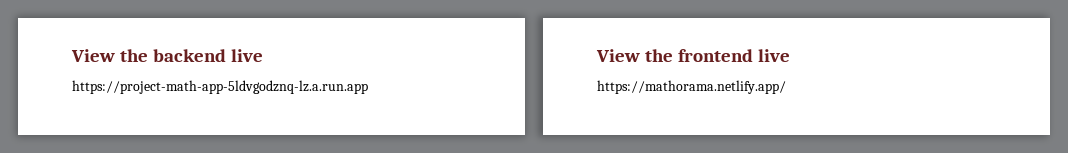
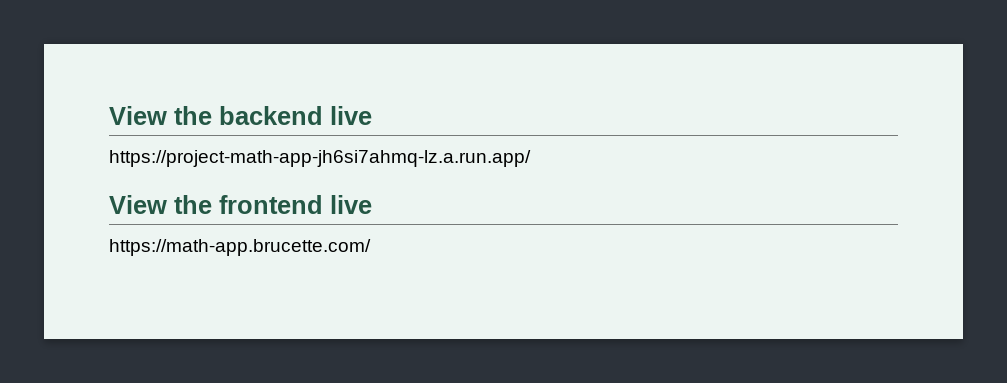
- https://project-math-app-5ldvgodznq-lz.a.run.app
+ https://project-math-app-jh6si7ahmq-lz.a.run.app/
- https://mathorama.netlify.app/
+ https://math-app.brucette.com/

